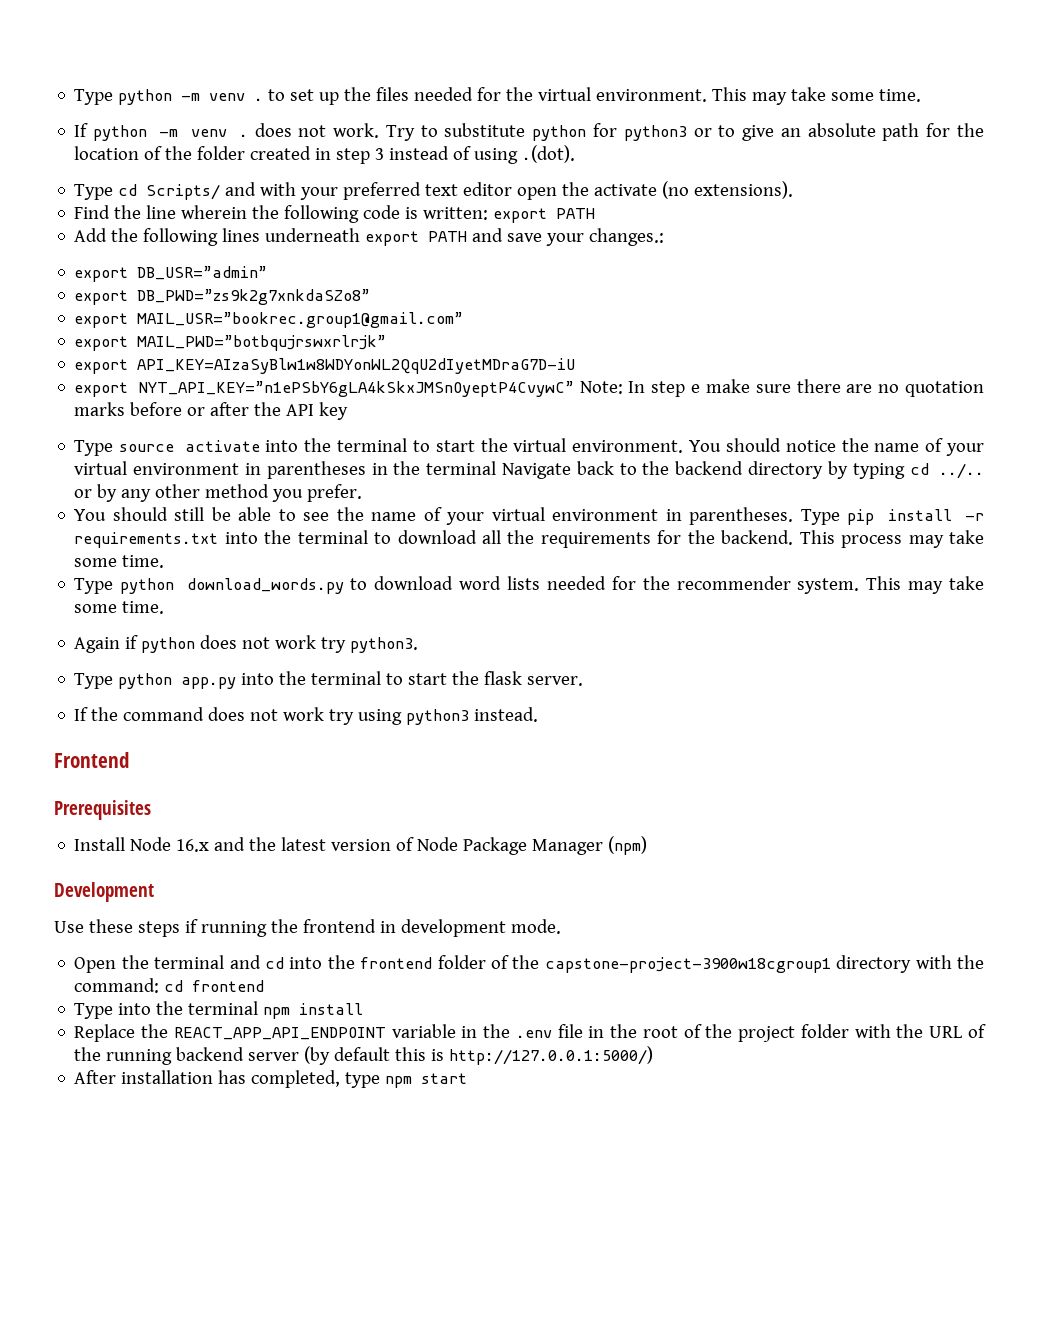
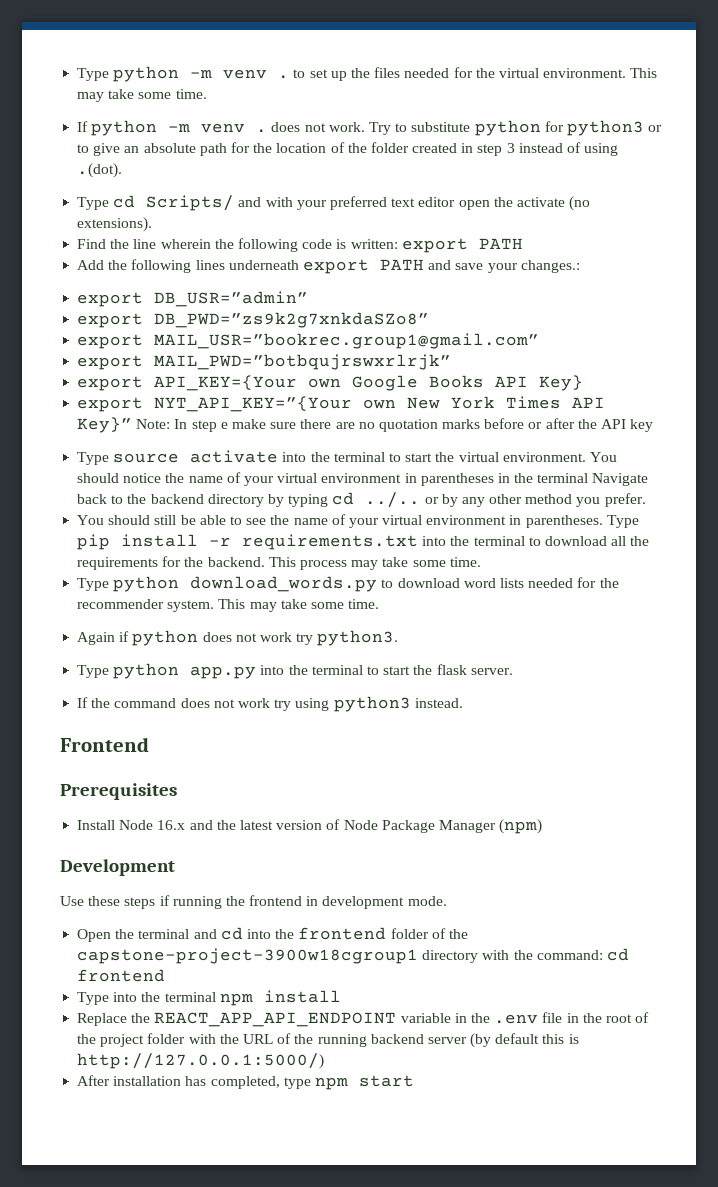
- export API_KEY=AIzaSyBlw1w8WDYonWL2QqU2dIyetMDraG7D-iU
- export NYT_API_KEY=”n1ePSbY6gLA4kSkxJMSnOyeptP4CvywC” Note: In step e make sure there are no quotation marks before or after the API key
+ export API_KEY={Your own Google Books API Key}
+ export NYT_API_KEY=”{Your own New York Times API Key}” Note: In step e make sure there are no quotation marks before or after the API key

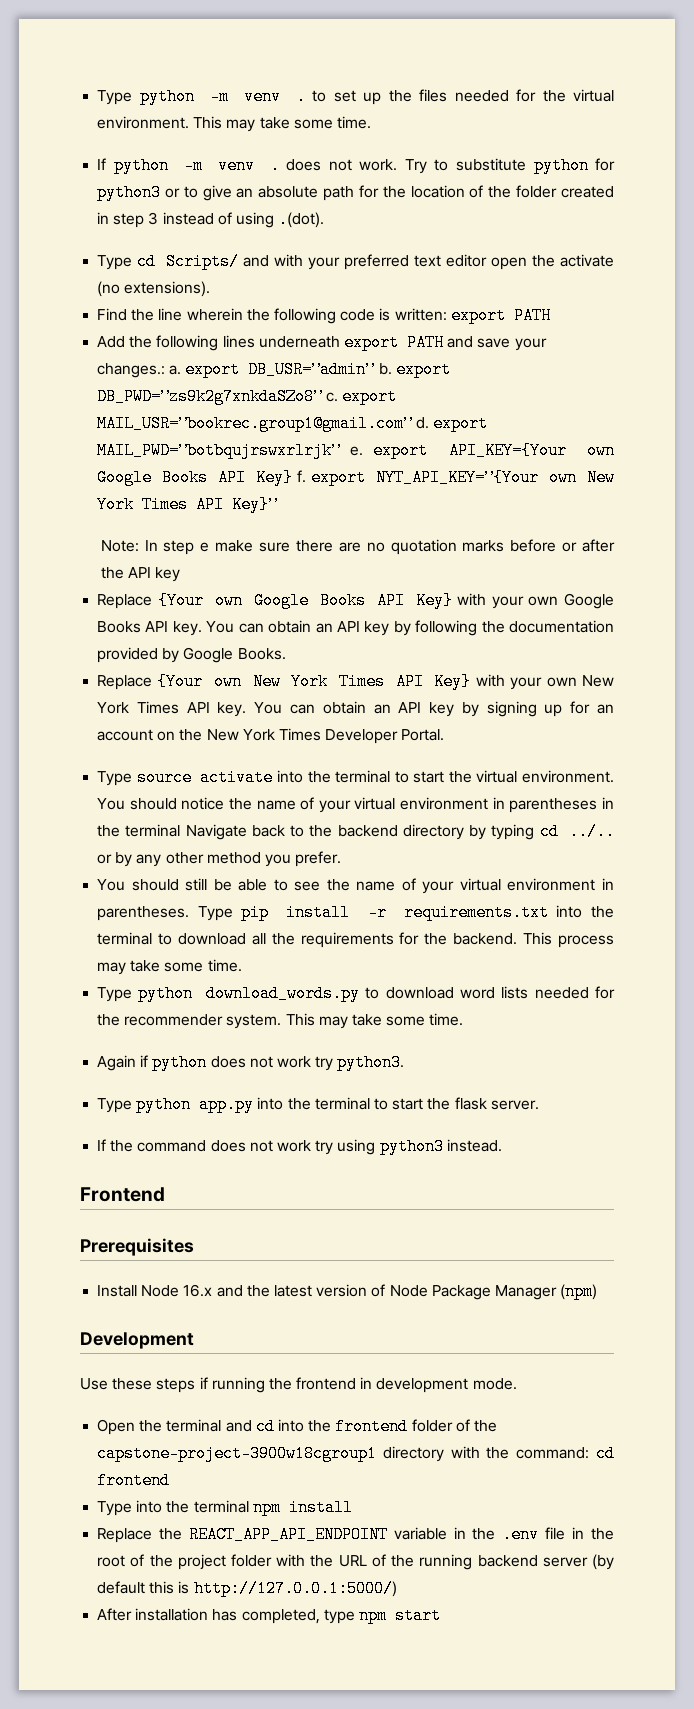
- Add the following lines underneath export PATH and save your changes.:
- export DB_USR=”admin”
- export DB_PWD=”zs9k2g7xnkdaSZo8”
- export MAIL_USR=”bookrec.group1@gmail.com”
- export MAIL_PWD=”botbqujrswxrlrjk”
- export API_KEY={Your own Google Books API Key}
- export NYT_API_KEY=”{Your own New York Times API Key}” Note: In step e make sure there are no quotation marks before or after the API key
+ Add the following lines underneath export PATH and save your changes.: a. export DB_USR=”admin” b. export DB_PWD=”zs9k2g7xnkdaSZo8” c. export MAIL_USR=”bookrec.group1@gmail.com” d. export MAIL_PWD=”botbqujrswxrlrjk” e. export API_KEY={Your own Google Books API Key} f. export NYT_API_KEY=”{Your own New York Times API Key}”
+ Note: In step e make sure there are no quotation marks before or after the API key
+ Replace {Your own Google Books API Key} with your own Google Books API key. You can obtain an API key by following the documentation provided by Google Books.
+ Replace {Your own New York Times API Key} with your own New York Times API key. You can obtain an API key by signing up for an account on the New York Times Developer Portal.

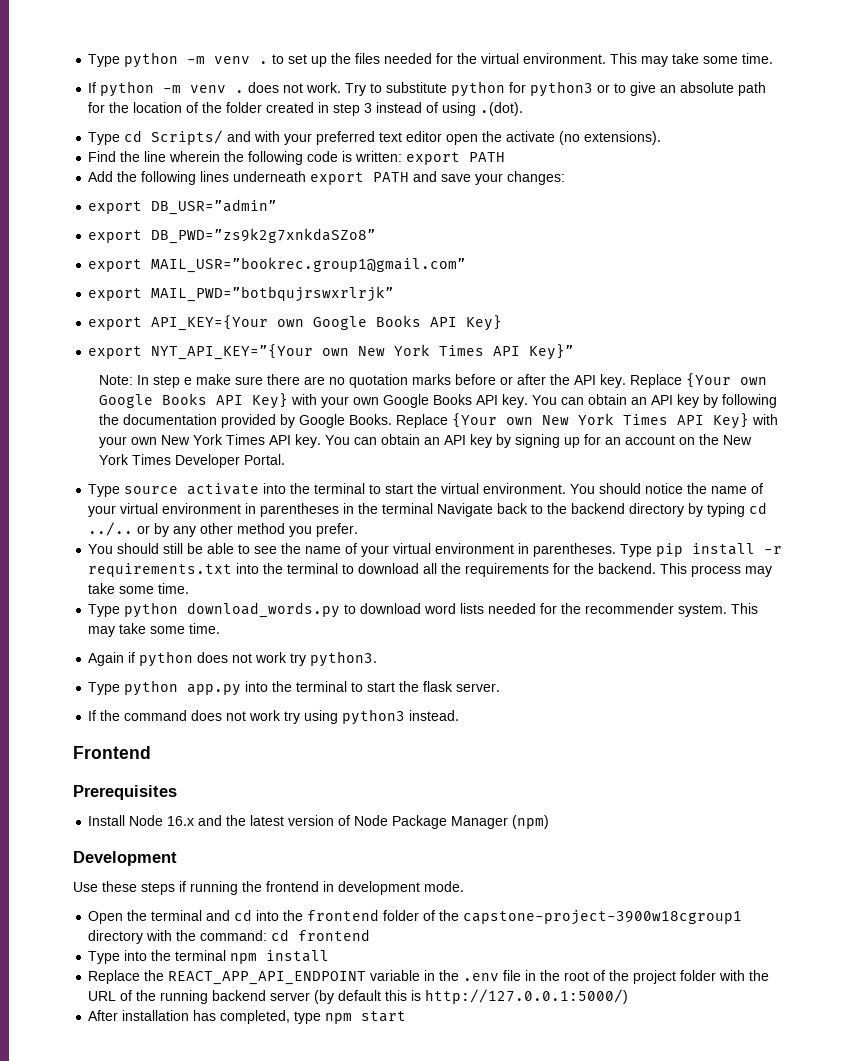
- Add the following lines underneath export PATH and save your changes.: a. export DB_USR=”admin” b. export DB_PWD=”zs9k2g7xnkdaSZo8” c. export MAIL_USR=”bookrec.group1@gmail.com” d. export MAIL_PWD=”botbqujrswxrlrjk” e. export API_KEY={Your own Google Books API Key} f. export NYT_API_KEY=”{Your own New York Times API Key}”
+ Add the following lines underneath export PATH and save your changes:
+ export DB_USR=”admin”
+ export DB_PWD=”zs9k2g7xnkdaSZo8”
+ export MAIL_USR=”bookrec.group1@gmail.com”
+ export MAIL_PWD=”botbqujrswxrlrjk”
+ export API_KEY={Your own Google Books API Key}
+ export NYT_API_KEY=”{Your own New York Times API Key}”
- Note: In step e make sure there are no quotation marks before or after the API key
- Replace {Your own Google Books API Key} with your own Google Books API key.
+ Note: In step e make sure there are no quotation marks before or after the API key. Replace {Your own Google Books API Key} with your own Google Books API key.
- You can obtain an API key by following the documentation provided by Google Books.
- Replace {Your own New York Times API Key} with your own New York Times API key.
+ You can obtain an API key by following the documentation provided by Google Books. Replace {Your own New York Times API Key} with your own New York Times API key.

